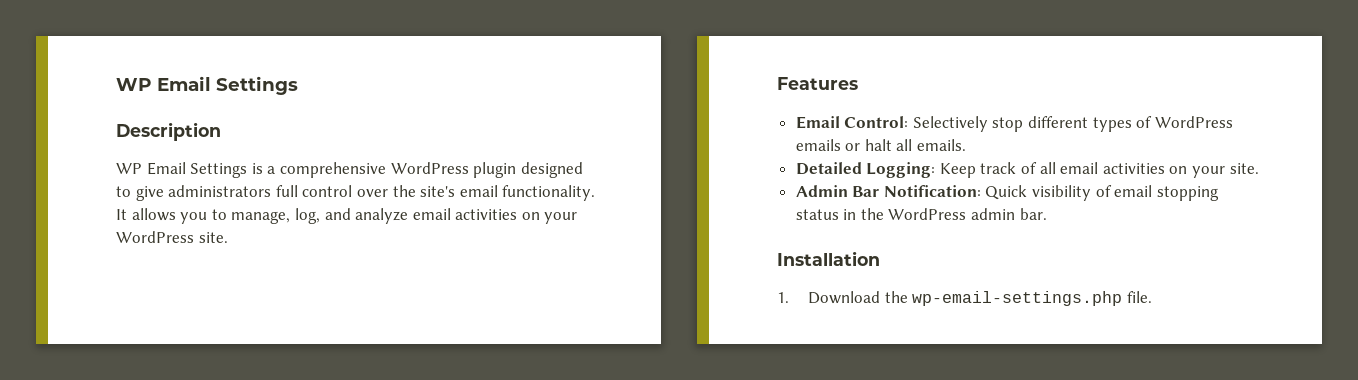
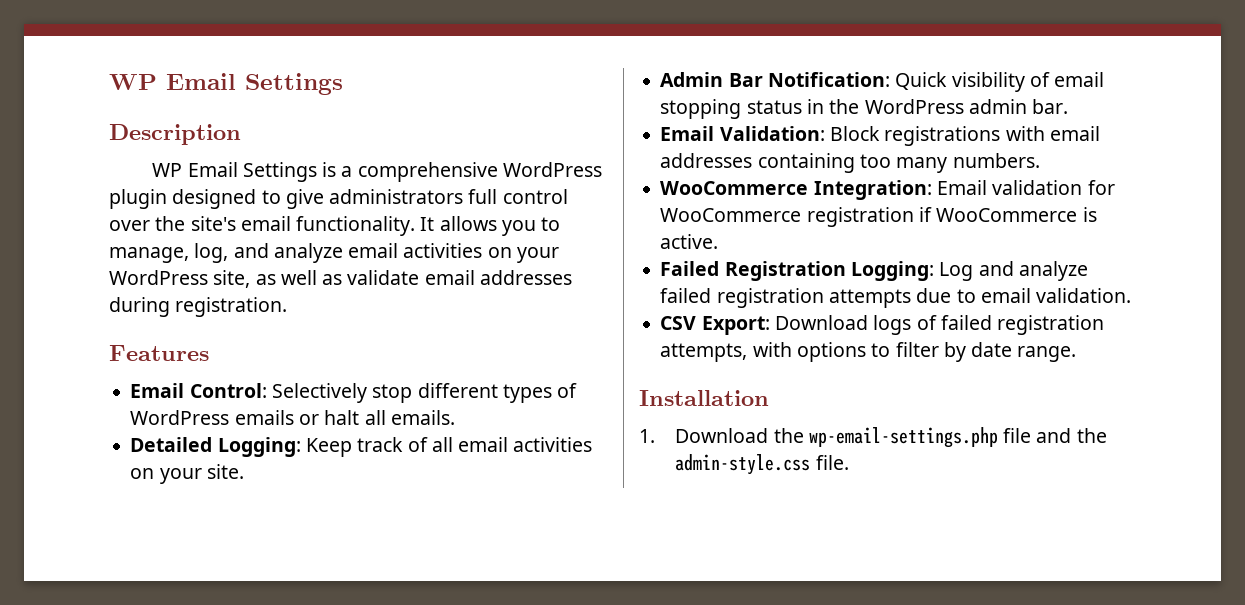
- It allows you to manage, log, and analyze email activities on your WordPress site.
+ It allows you to manage, log, and analyze email activities on your WordPress site, as well as validate email addresses during registration.
+ Email Validation: Block registrations with email addresses containing too many numbers.
+ WooCommerce Integration: Email validation for WooCommerce registration if WooCommerce is active.
+ Failed Registration Logging: Log and analyze failed registration attempts due to email validation.
+ CSV Export: Download logs of failed registration attempts, with options to filter by date range.
- 1. Download the wp-email-settings.php file.
+ 1. Download the wp-email-settings.php file and the admin-style.css file.

